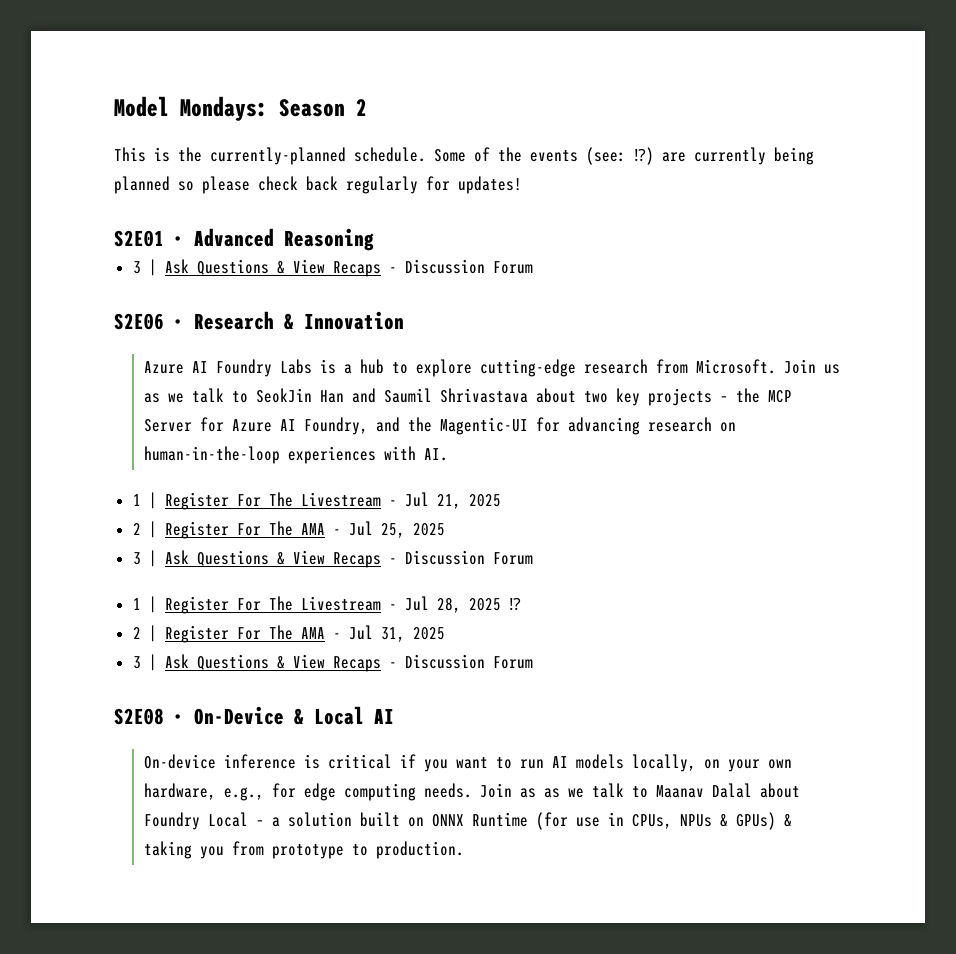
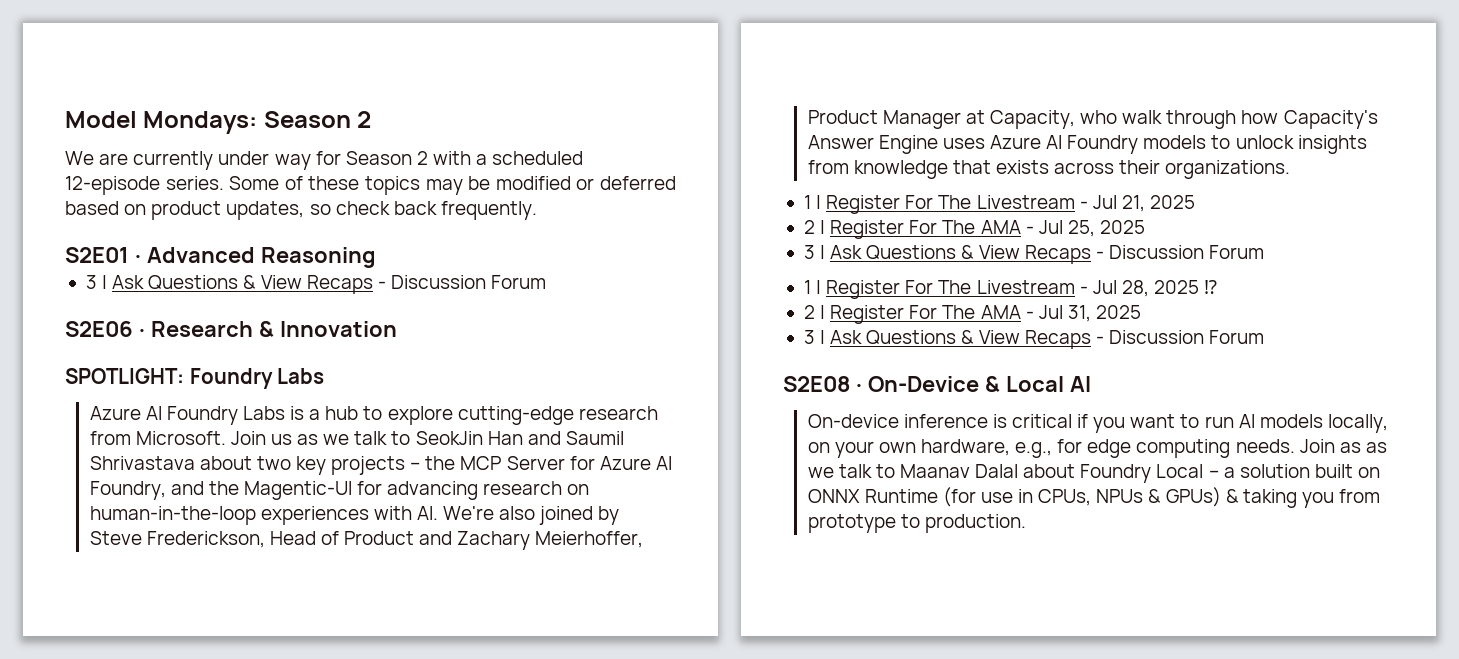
- This is the currently-planned schedule. Some of the events (see: ⁉) are currently being planned so please check back regularly for updates!
+ We are currently under way for Season 2 with a scheduled 12-episode series. Some of these topics may be modified or deferred based on product updates, so check back frequently.
+ SPOTLIGHT: Foundry Labs
- Join us as we talk to SeokJin Han and Saumil Shrivastava about two key projects – the MCP Server for Azure AI Foundry, and the Magentic-UI for advancing research on human-in-the-loop experiences with AI.
+ Join us as we talk to SeokJin Han and Saumil Shrivastava about two key projects – the MCP Server for Azure AI Foundry, and the Magentic-UI for advancing research on human-in-the-loop experiences with AI. We're also joined by Steve Frederickson, Head of Product and Zachary Meierhoffer, Product Manager at Capacity, who walk through how Capacity's Answer Engine uses Azure AI Foundry models to unlock insights from knowledge that exists across their organizations.

